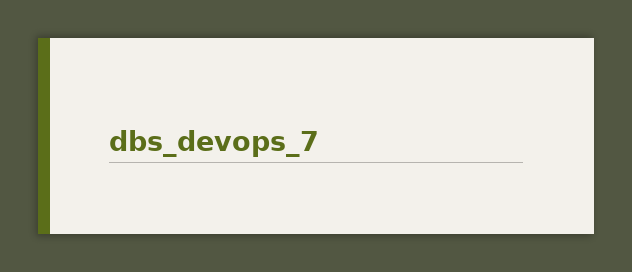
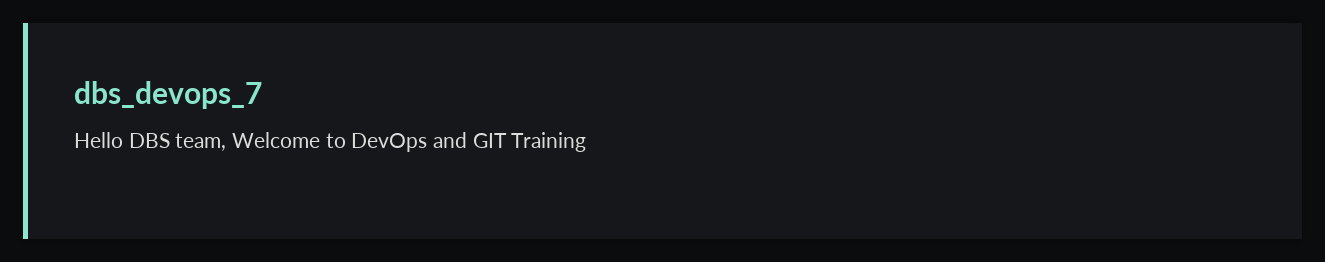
+ Hello DBS team, Welcome to DevOps and GIT Training

